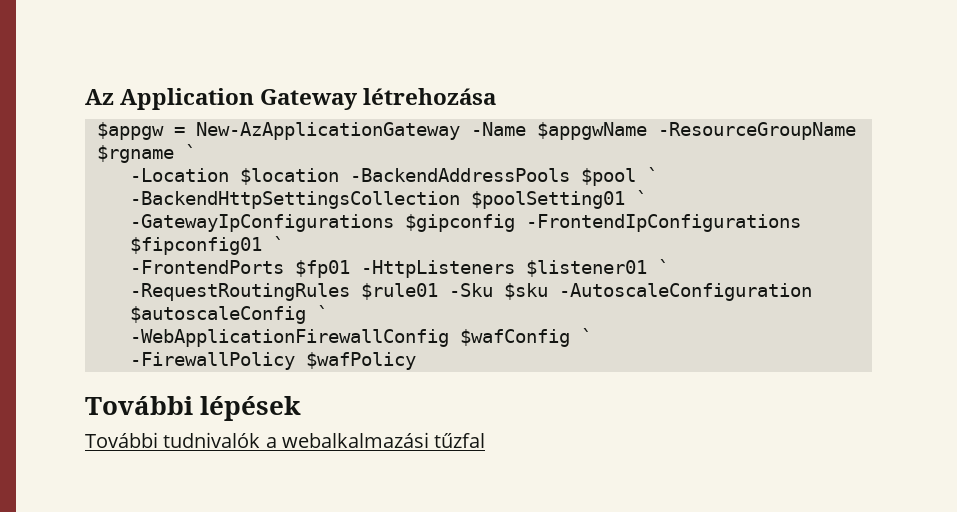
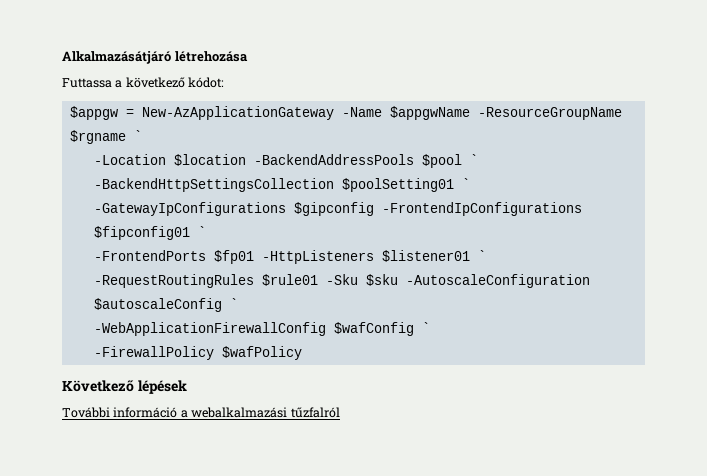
- Az Application Gateway létrehozása
+ Alkalmazásátjáró létrehozása
+ Futtassa a következő kódot:
- További lépések
+ Következő lépések
- További tudnivalók a webalkalmazási tűzfal
+ További információ a webalkalmazási tűzfalról

